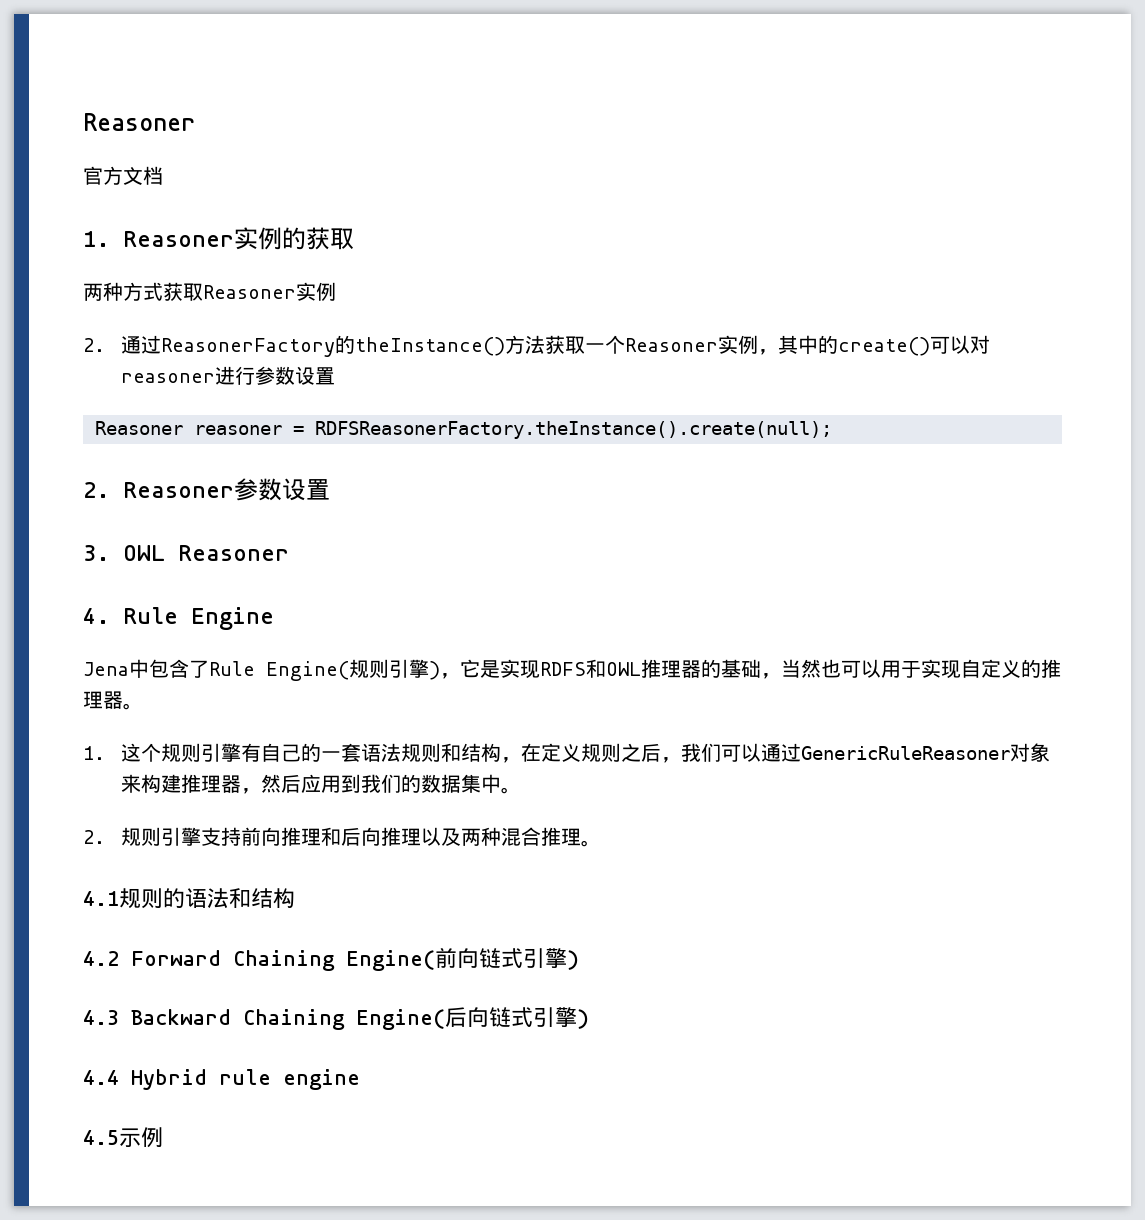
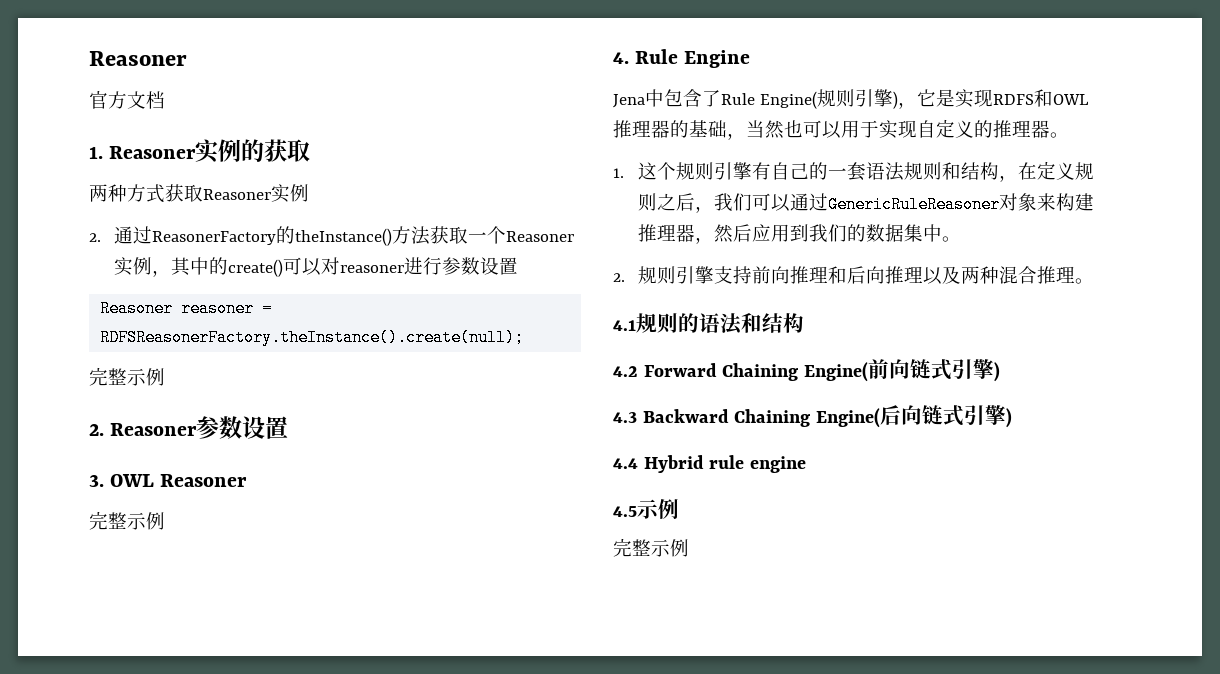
  Reasoner reasoner = RDFSReasonerFactory.theInstance().create(null);
+ 完整示例
  3. OWL Reasoner
+ 完整示例
  4.5示例
+ 完整示例

